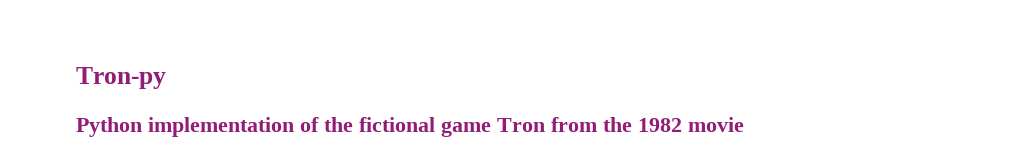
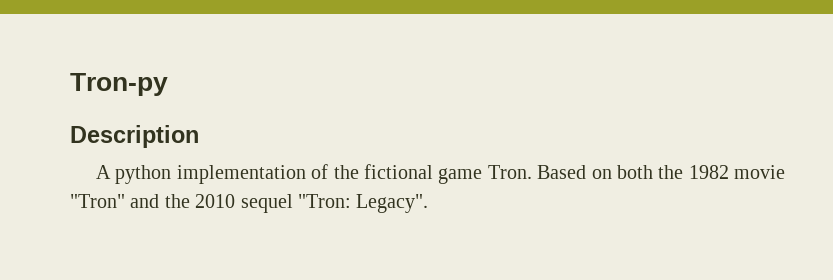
- Python implementation of the fictional game Tron from the 1982 movie
+ Description
+ A python implementation of the fictional game Tron. Based on both the 1982 movie "Tron" and the 2010 sequel "Tron: Legacy".

